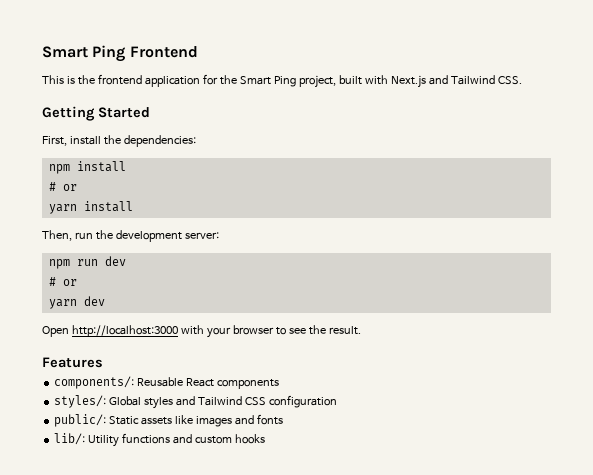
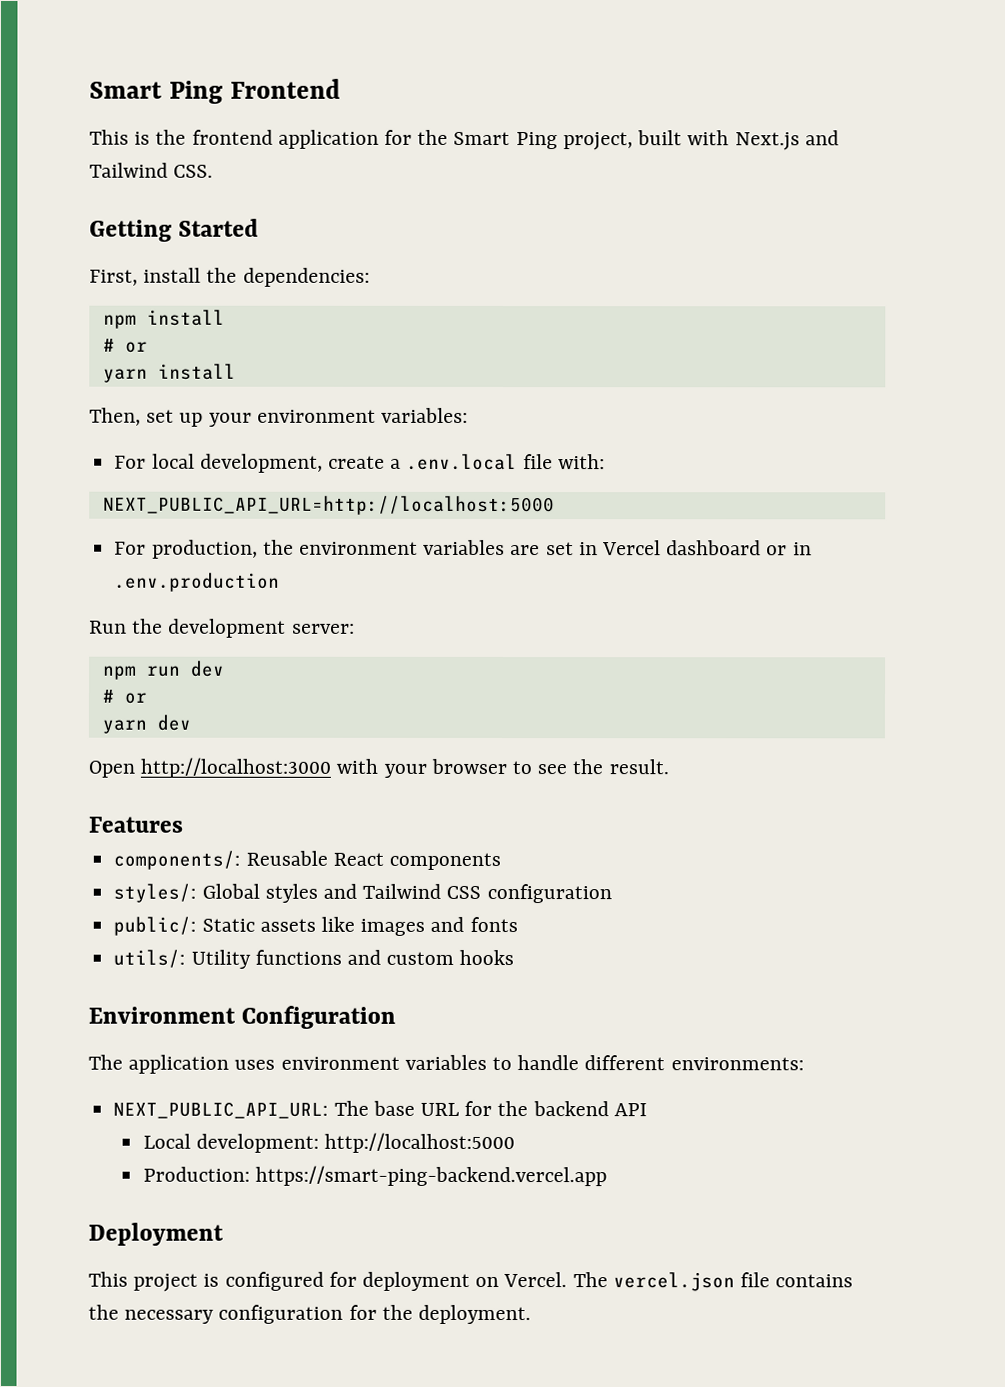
- Then, run the development server:
+ Then, set up your environment variables:
+ For local development, create a .env.local file with:
+ NEXT_PUBLIC_API_URL=http://localhost:5000
+ For production, the environment variables are set in Vercel dashboard or in .env.production
+ Run the development server:
- lib/: Utility functions and custom hooks
+ utils/: Utility functions and custom hooks
+ Environment Configuration
+ The application uses environment variables to handle different environments:
+ NEXT_PUBLIC_API_URL: The base URL for the backend API
+ Local development: http://localhost:5000
+ Production: https://smart-ping-backend.vercel.app
+ Deployment
+ This project is configured for deployment on Vercel. The vercel.json file contains the necessary configuration for the deployment.

